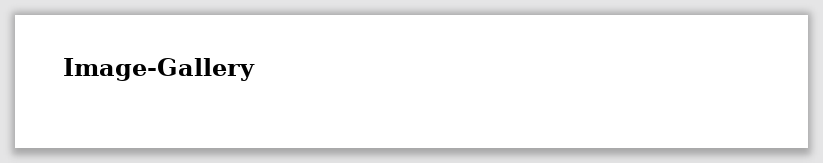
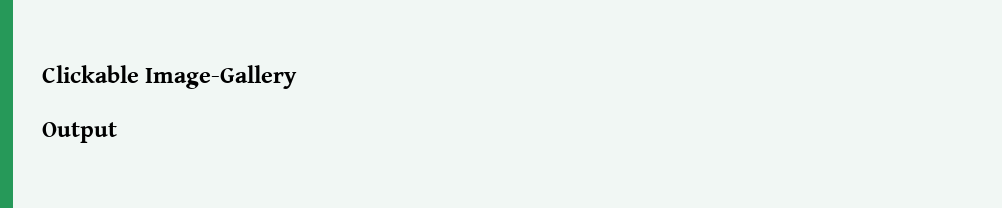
- Image-Gallery
+ Clickable Image-Gallery
+ Output

